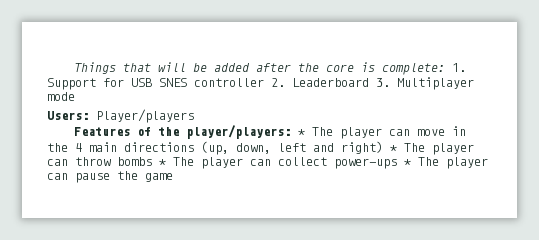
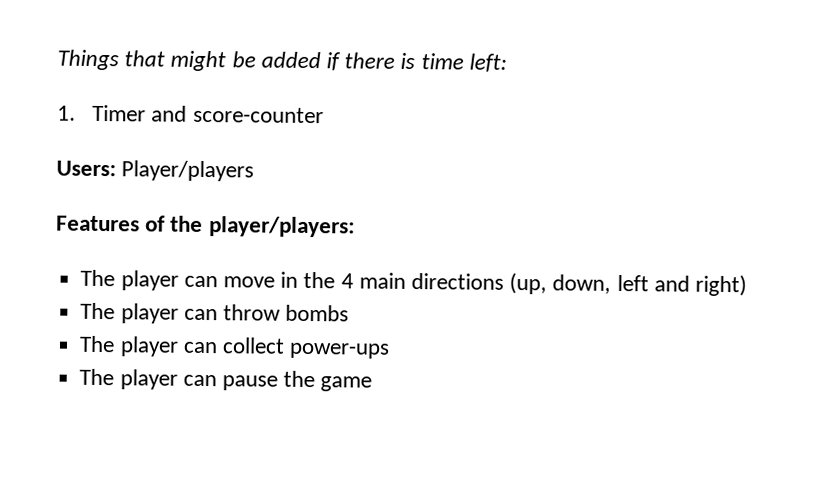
- Things that will be added after the core is complete: 1. Support for USB SNES controller 2. Leaderboard 3. Multiplayer mode
+ Things that might be added if there is time left:
+ 1. Timer and score-counter
- Features of the player/players: * The player can move in the 4 main directions (up, down, left and right) * The player can throw bombs * The player can collect power-ups * The player can pause the game
+ Features of the player/players:
+ The player can move in the 4 main directions (up, down, left and right)
+ The player can throw bombs
+ The player can collect power-ups
+ The player can pause the game

